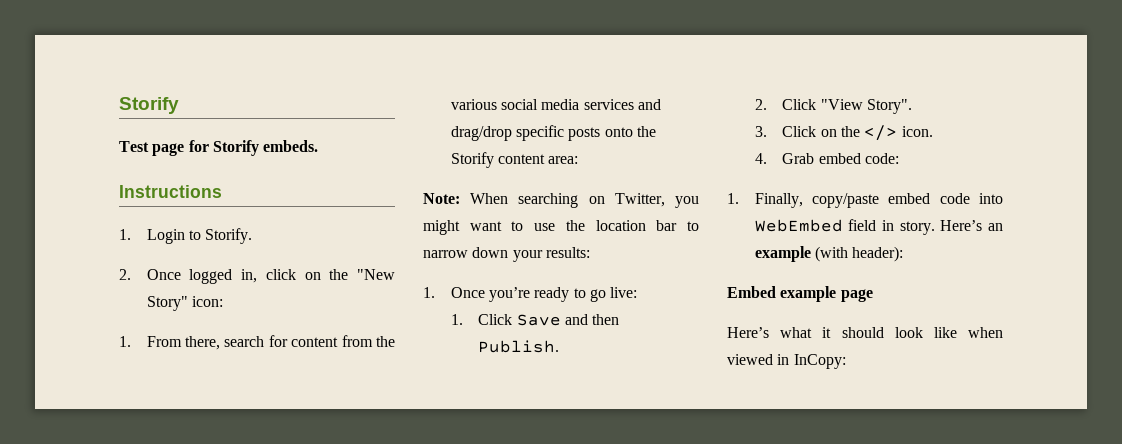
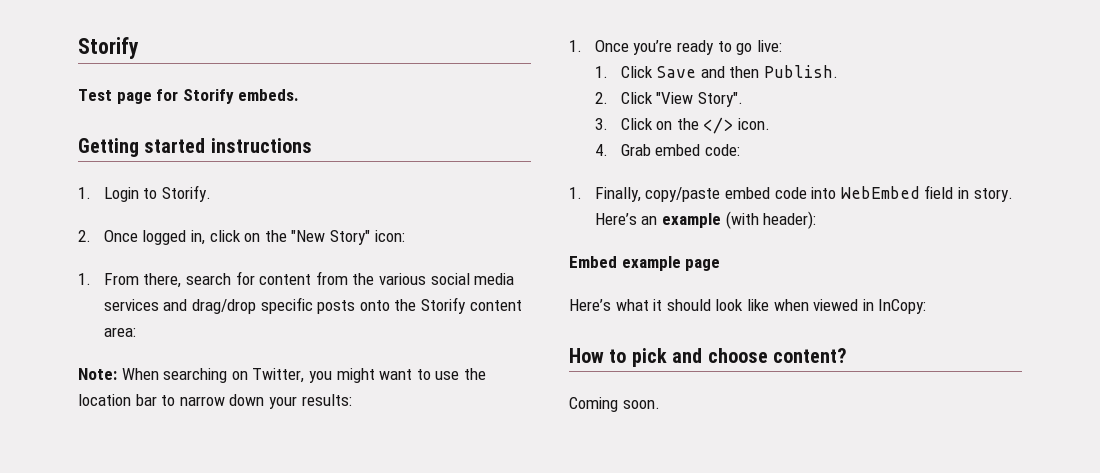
- Instructions
+ Getting started instructions
+ How to pick and choose content?
+ Coming soon.

